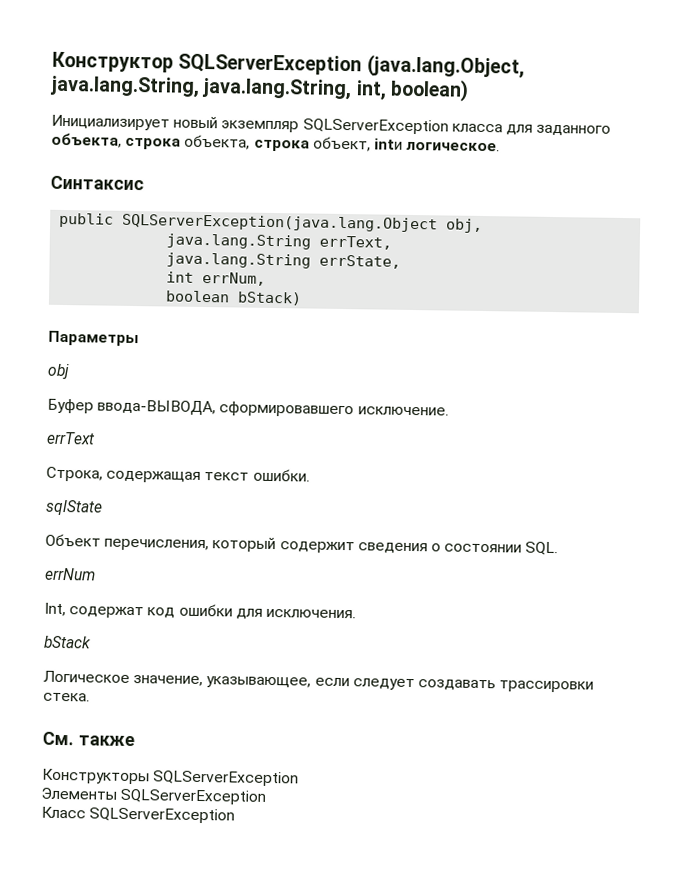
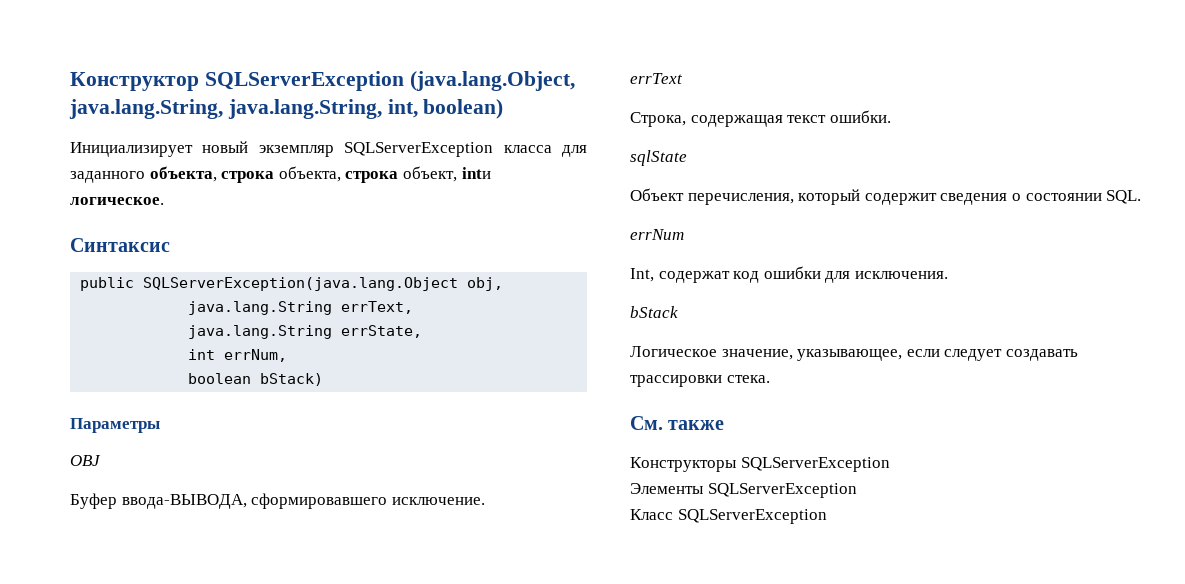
- obj
+ OBJ

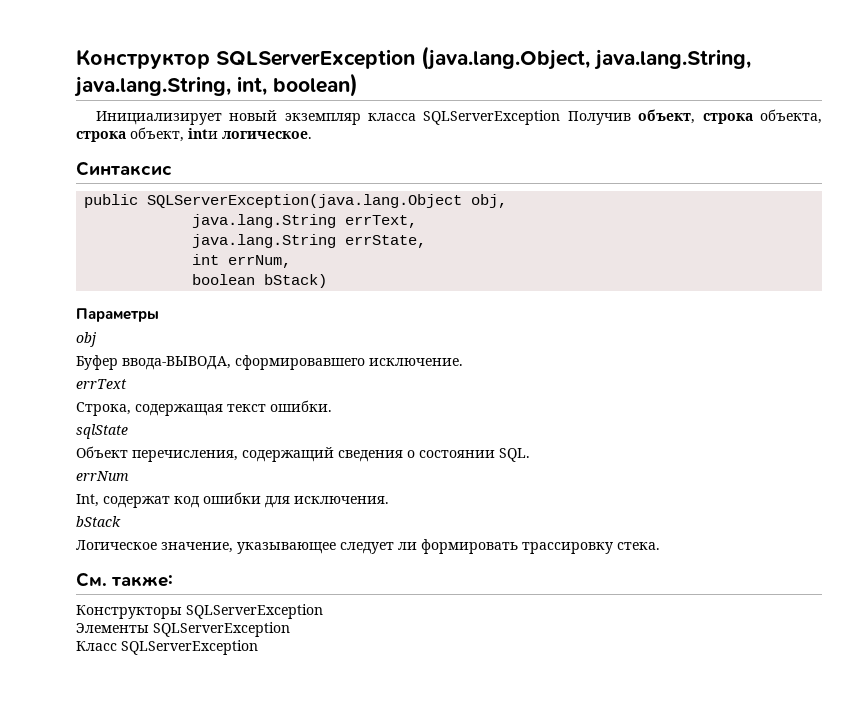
- Инициализирует новый экземпляр SQLServerException класса для заданного объекта, строка объекта, строка объект, intи логическое.
+ Инициализирует новый экземпляр класса SQLServerException Получив объект, строка объекта, строка объект, intи логическое.
- OBJ
+ obj
- Объект перечисления, который содержит сведения о состоянии SQL.
+ Объект перечисления, содержащий сведения о состоянии SQL.
- Логическое значение, указывающее, если следует создавать трассировки стека.
+ Логическое значение, указывающее следует ли формировать трассировку стека.
- См. также
+ См. также:

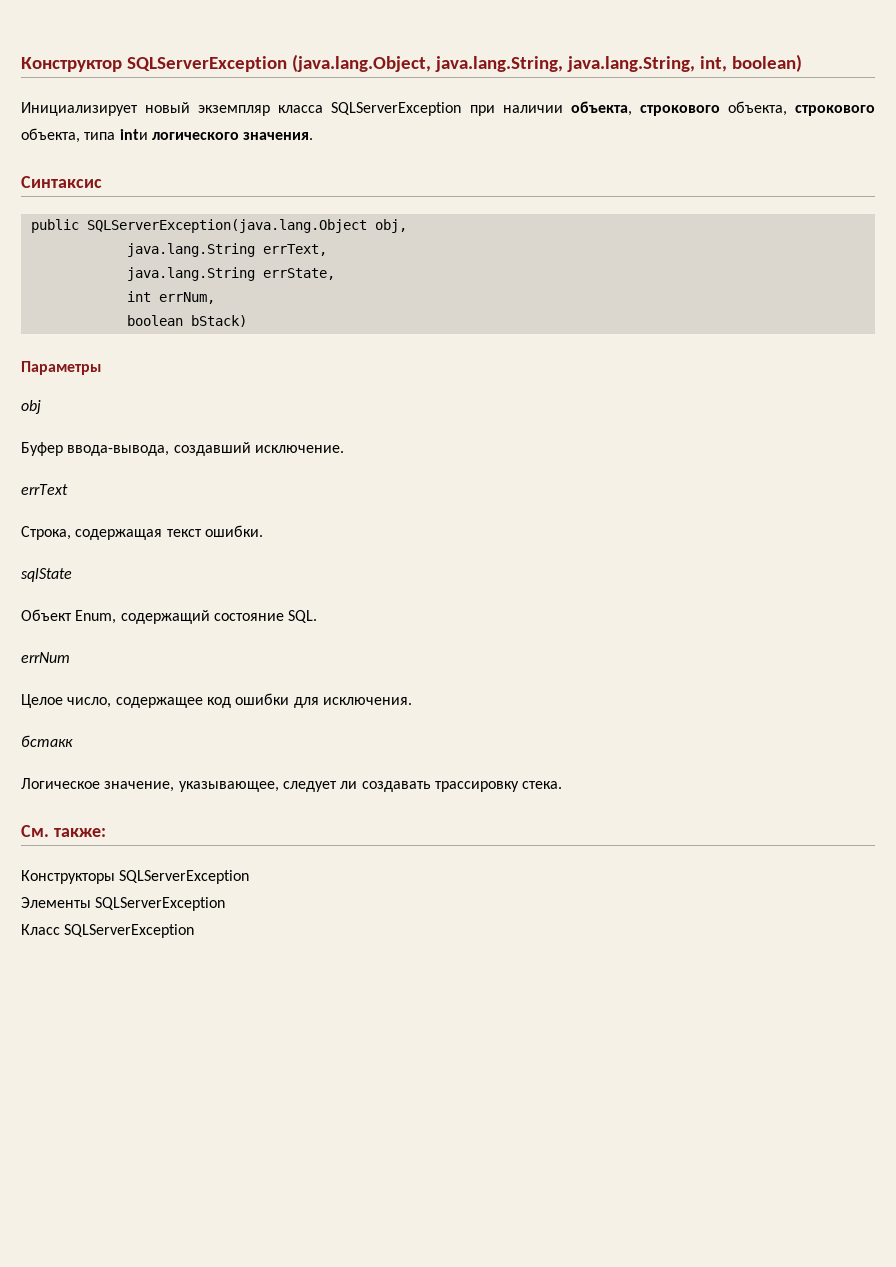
- Инициализирует новый экземпляр класса SQLServerException Получив объект, строка объекта, строка объект, intи логическое.
+ Инициализирует новый экземпляр класса SQLServerException при наличии объекта, строкового объекта, строкового объекта, типа intи логического значения.
- Буфер ввода-ВЫВОДА, сформировавшего исключение.
+ Буфер ввода-вывода, создавший исключение.
- Объект перечисления, содержащий сведения о состоянии SQL.
+ Объект Enum, содержащий состояние SQL.
- Int, содержат код ошибки для исключения.
+ Целое число, содержащее код ошибки для исключения.
- bStack
+ бстакк
- Логическое значение, указывающее следует ли формировать трассировку стека.
+ Логическое значение, указывающее, следует ли создавать трассировку стека.

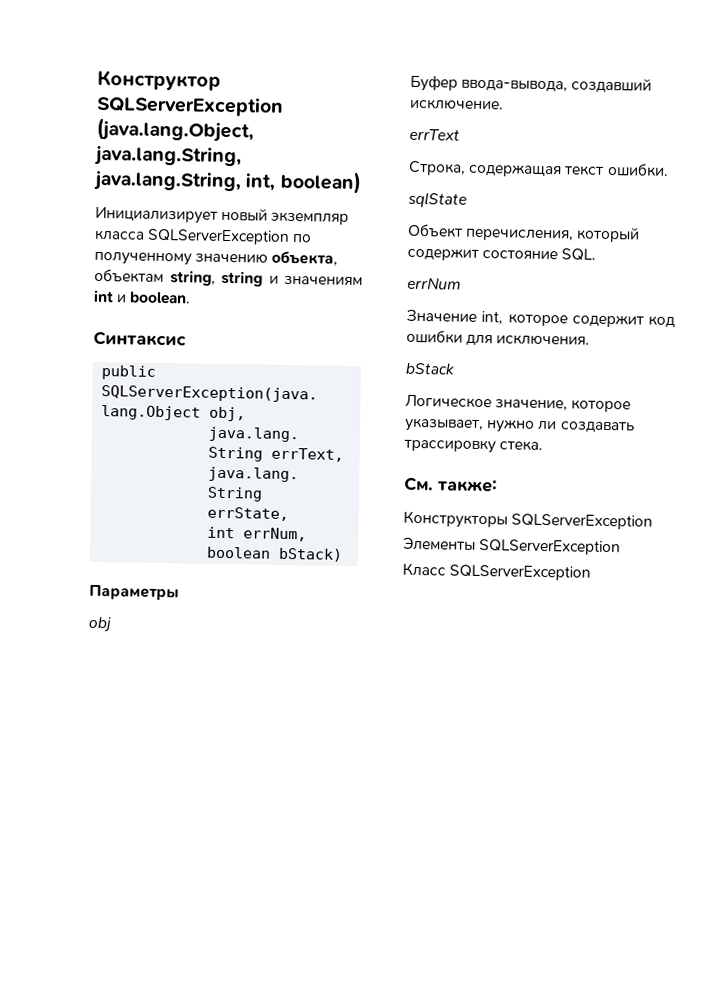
- Инициализирует новый экземпляр класса SQLServerException при наличии объекта, строкового объекта, строкового объекта, типа intи логического значения.
+ Инициализирует новый экземпляр класса SQLServerException по полученному значению объекта, объектам string, string и значениям int и boolean.
- Объект Enum, содержащий состояние SQL.
+ Объект перечисления, который содержит состояние SQL.
- Целое число, содержащее код ошибки для исключения.
+ Значение int, которое содержит код ошибки для исключения.
- бстакк
+ bStack
- Логическое значение, указывающее, следует ли создавать трассировку стека.
+ Логическое значение, которое указывает, нужно ли создавать трассировку стека.

